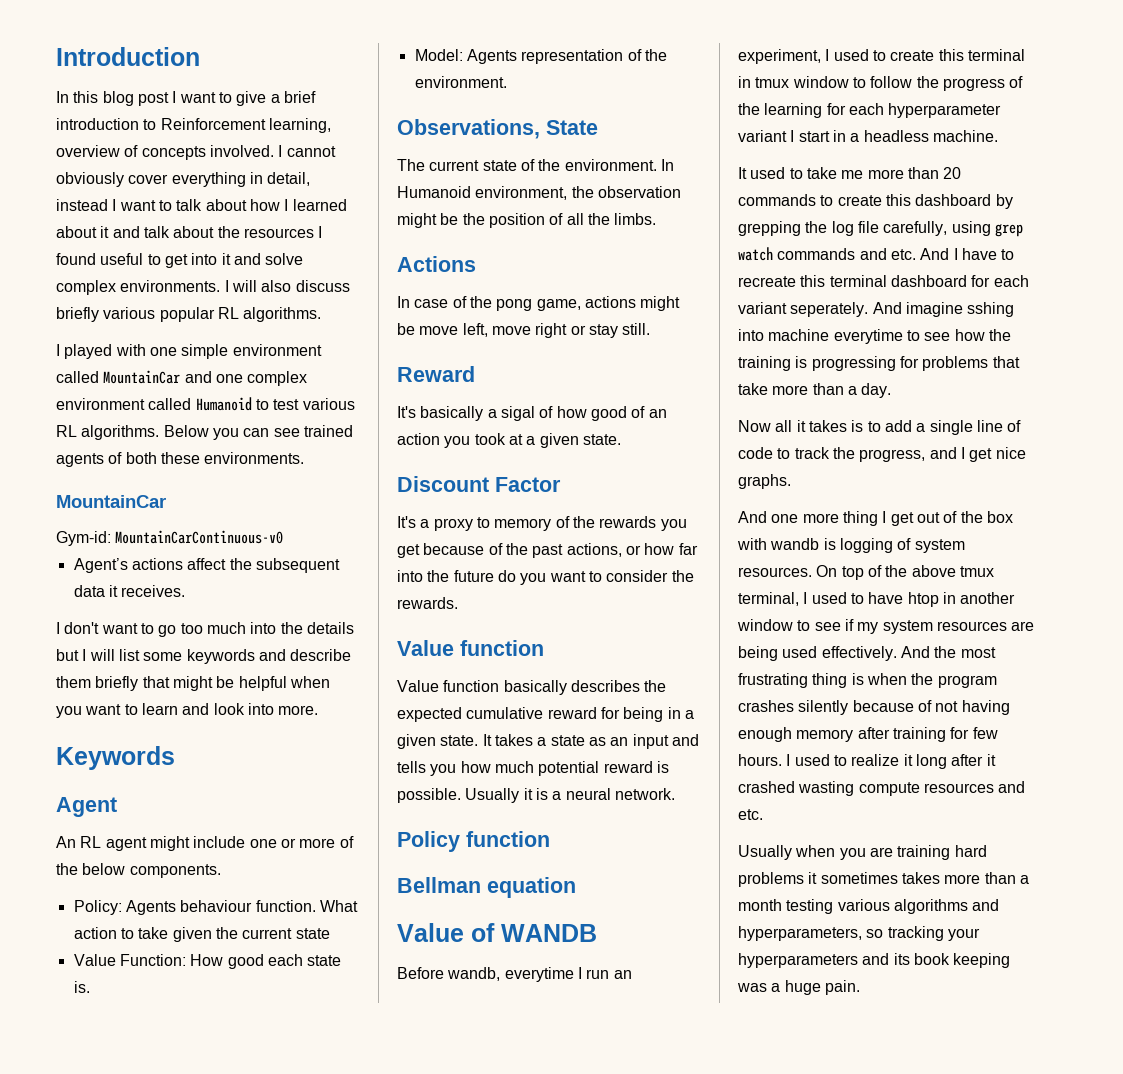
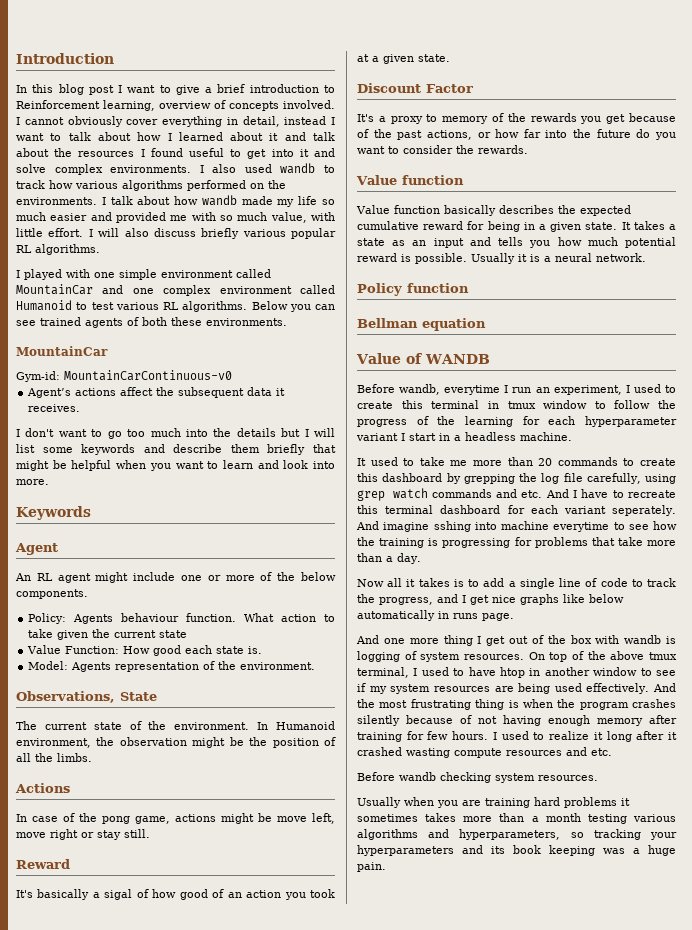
- I will also discuss briefly various popular RL algorithms.
+ I also used wandb to track how various algorithms performed on the environments. I talk about how wandb made my life so much easier and provided me with so much value, with little effort. I will also discuss briefly various popular RL algorithms.
- Now all it takes is to add a single line of code to track the progress, and I get nice graphs.
+ Now all it takes is to add a single line of code to track the progress, and I get nice graphs like below automatically in runs page.
+ Before wandb checking system resources.

